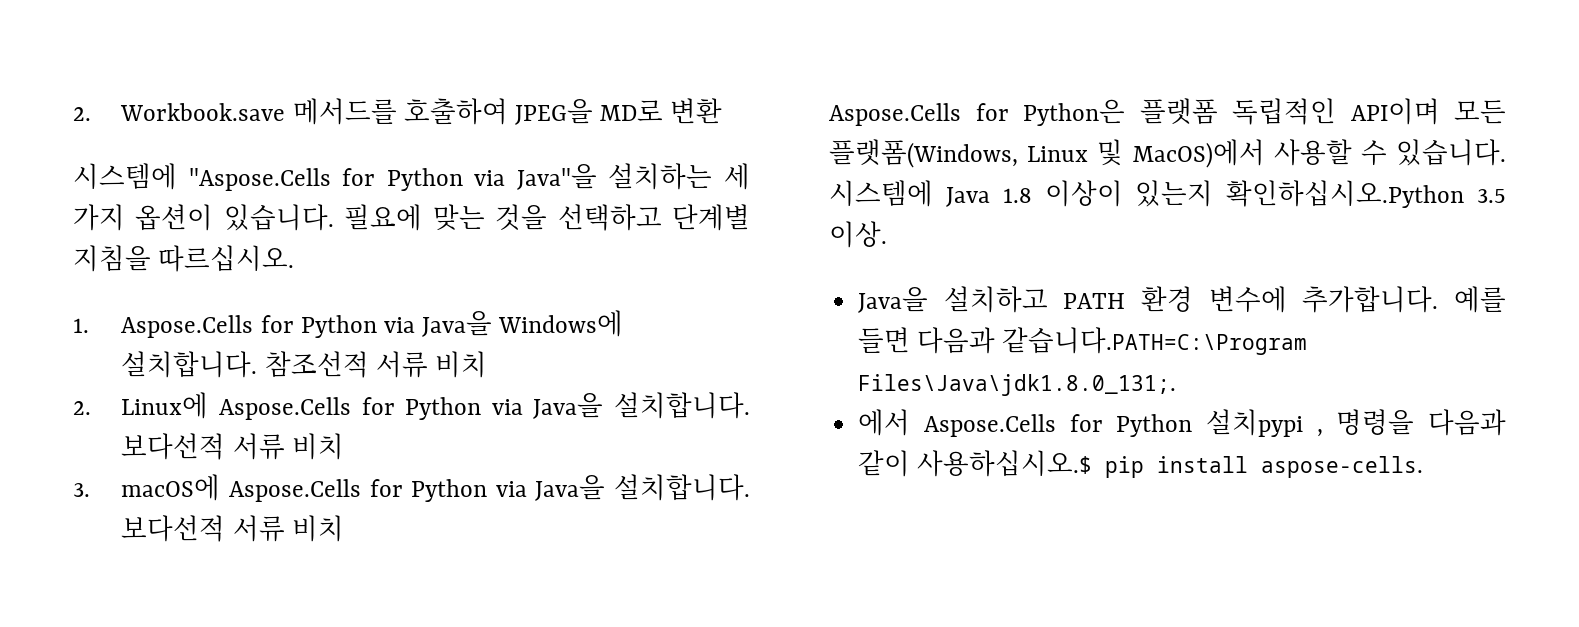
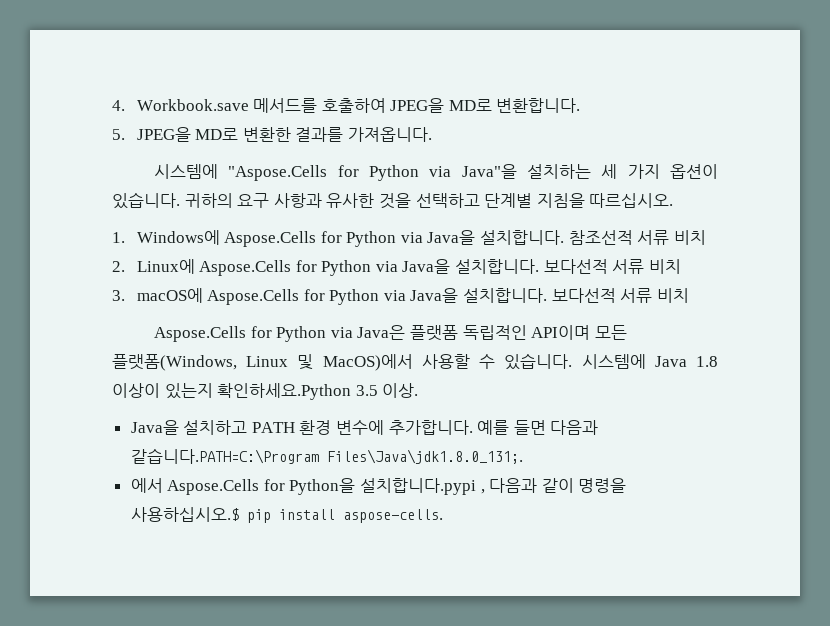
- 2. Workbook.save 메서드를 호출하여 JPEG을 MD로 변환
+ 4. Workbook.save 메서드를 호출하여 JPEG을 MD로 변환합니다.
+ 5. JPEG을 MD로 변환한 결과를 가져옵니다.
- 필요에 맞는 것을 선택하고 단계별 지침을 따르십시오.
+ 귀하의 요구 사항과 유사한 것을 선택하고 단계별 지침을 따르십시오.
- 1. Aspose.Cells for Python via Java을 Windows에 설치합니다.
+ 1. Windows에 Aspose.Cells for Python via Java을 설치합니다.
- Aspose.Cells for Python은 플랫폼 독립적인 API이며 모든 플랫폼(Windows, Linux 및 MacOS)에서 사용할 수 있습니다.
+ Aspose.Cells for Python via Java은 플랫폼 독립적인 API이며 모든 플랫폼(Windows, Linux 및 MacOS)에서 사용할 수 있습니다.
- 시스템에 Java 1.8 이상이 있는지 확인하십시오.Python 3.5 이상.
+ 시스템에 Java 1.8 이상이 있는지 확인하세요.Python 3.5 이상.
- 에서 Aspose.Cells for Python 설치pypi , 명령을 다음과 같이 사용하십시오.$ pip install aspose-cells.
+ 에서 Aspose.Cells for Python을 설치합니다.pypi , 다음과 같이 명령을 사용하십시오.$ pip install aspose-cells.

